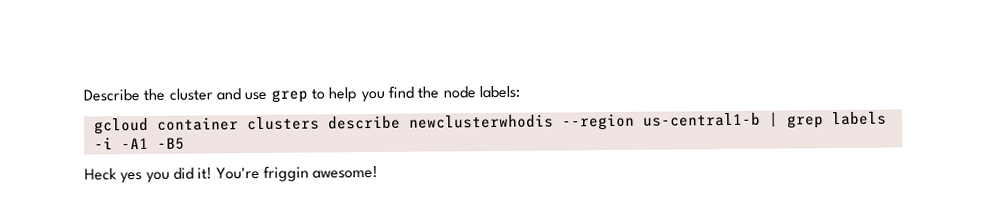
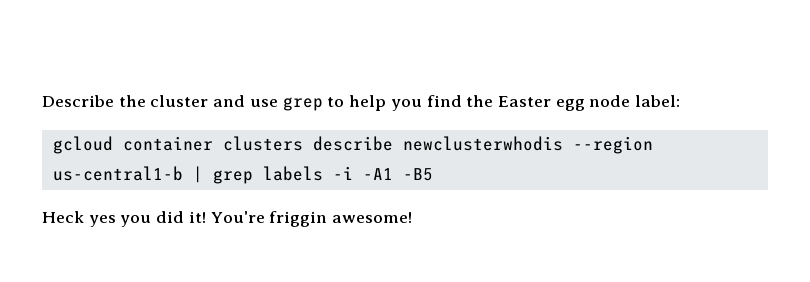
- Describe the cluster and use grep to help you find the node labels:
+ Describe the cluster and use grep to help you find the Easter egg node label:

